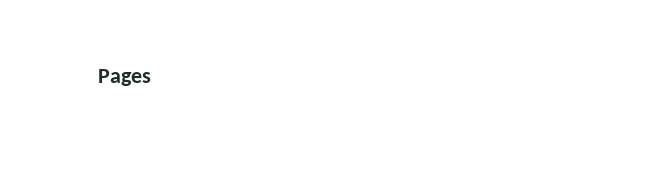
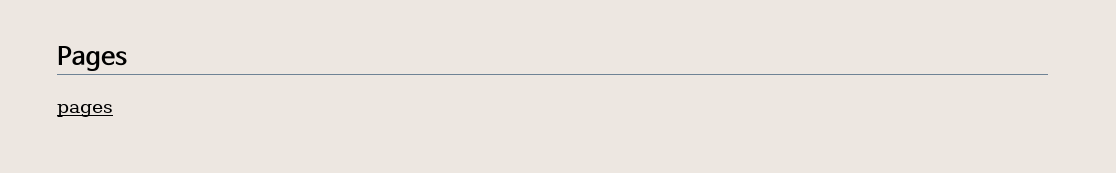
+ pages

